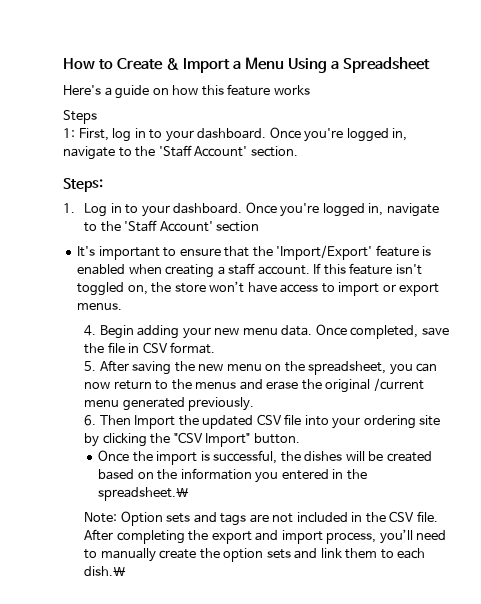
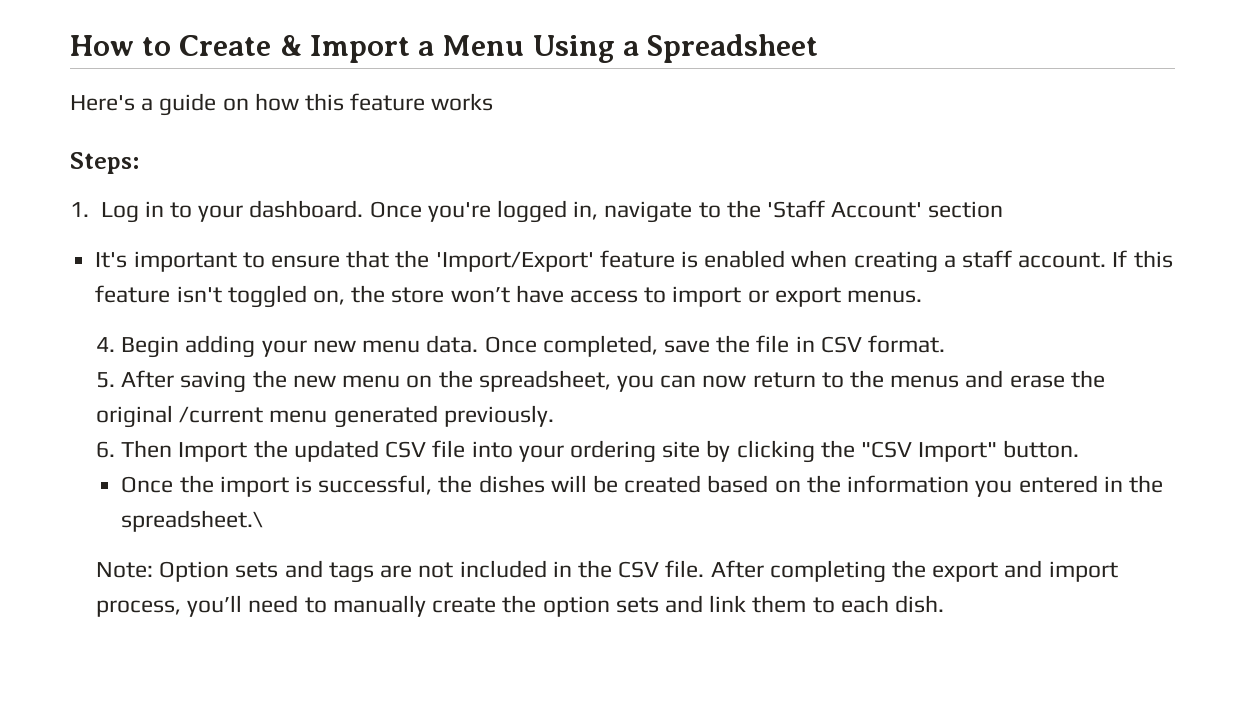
- Steps
- 1: First, log in to your dashboard. Once you're logged in, navigate to the 'Staff Account' section.
- After completing the export and import process, you’ll need to manually create the option sets and link them to each dish.\
+ After completing the export and import process, you’ll need to manually create the option sets and link them to each dish.

